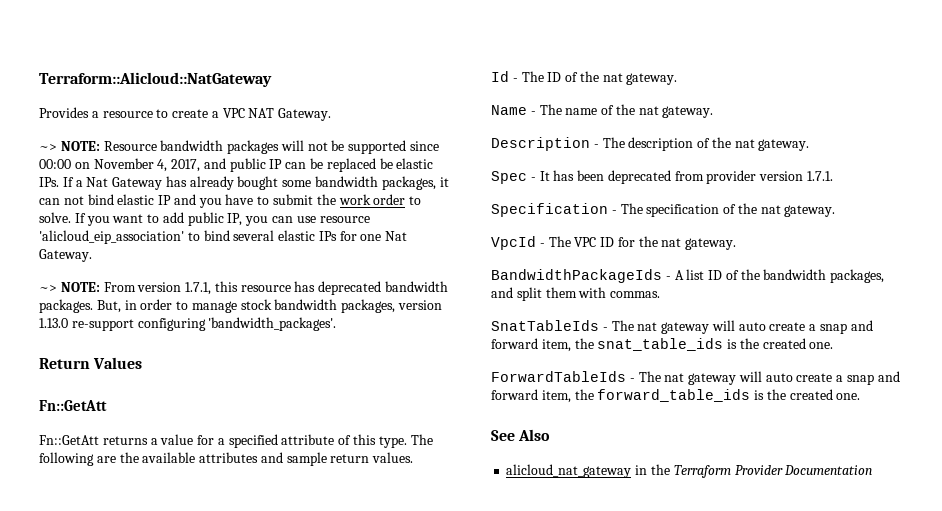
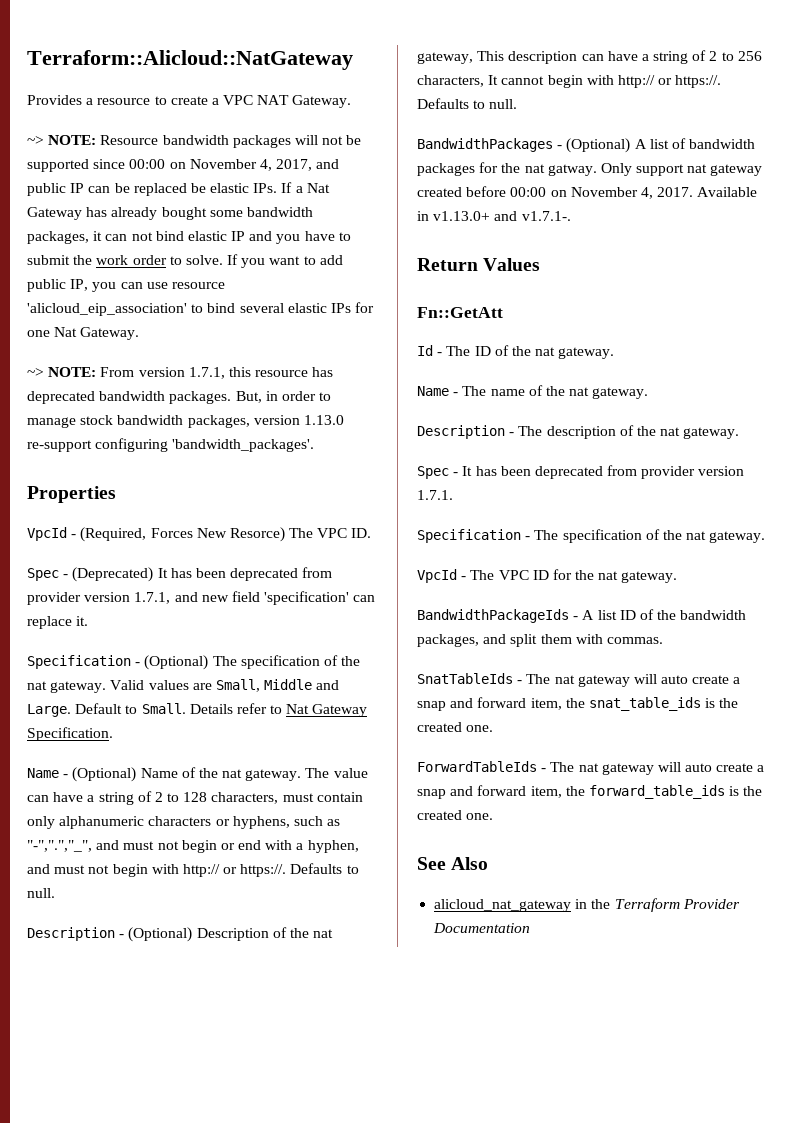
+ Properties
+ VpcId - (Required, Forces New Resorce) The VPC ID.
+ Spec - (Deprecated) It has been deprecated from provider version 1.7.1, and new field 'specification' can replace it.
+ Specification - (Optional) The specification of the nat gateway. Valid values are Small, Middle and Large. Default to Small. Details refer to Nat Gateway Specification.
+ Name - (Optional) Name of the nat gateway. The value can have a string of 2 to 128 characters, must contain only alphanumeric characters or hyphens, such as "-",".","_", and must not begin or end with a hyphen, and must not begin with http:// or https://. Defaults to null.
+ Description - (Optional) Description of the nat gateway, This description can have a string of 2 to 256 characters, It cannot begin with http:// or https://. Defaults to null.
+ BandwidthPackages - (Optional) A list of bandwidth packages for the nat gatway. Only support nat gateway created before 00:00 on November 4, 2017. Available in v1.13.0+ and v1.7.1-.
  Return Values
  Fn::GetAtt
- Fn::GetAtt returns a value for a specified attribute of this type. The following are the available attributes and sample return values.

